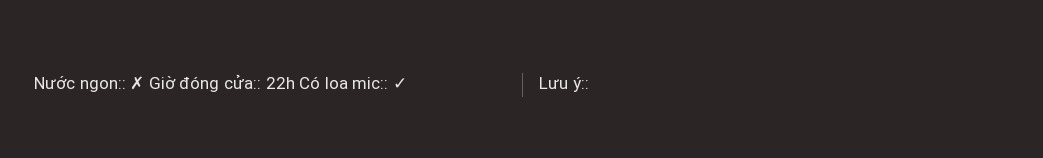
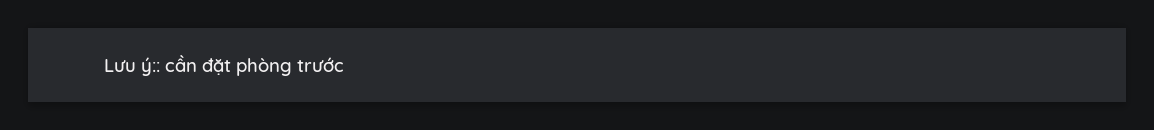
- Nước ngon:: ✗ Giờ đóng cửa:: 22h Có loa mic:: ✓
- Lưu ý::
+ Lưu ý:: cần đặt phòng trước

